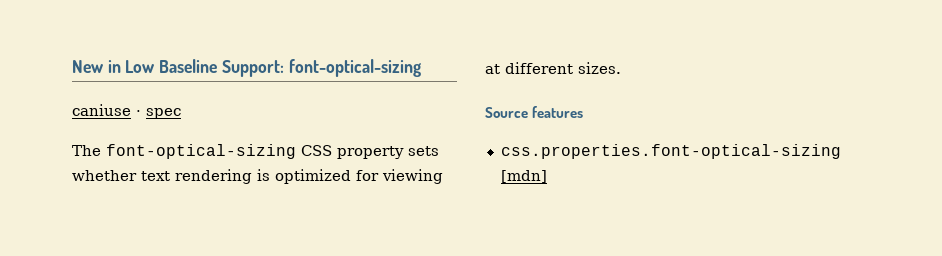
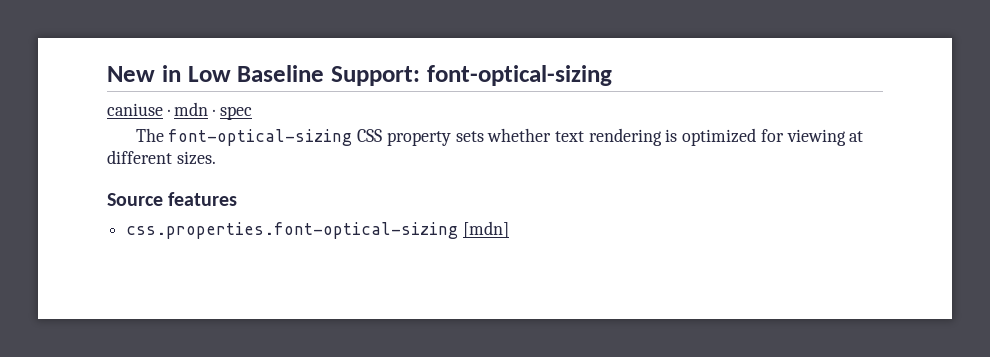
- caniuse · spec
+ caniuse · mdn · spec

